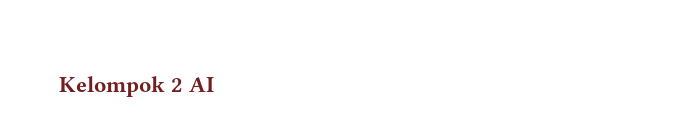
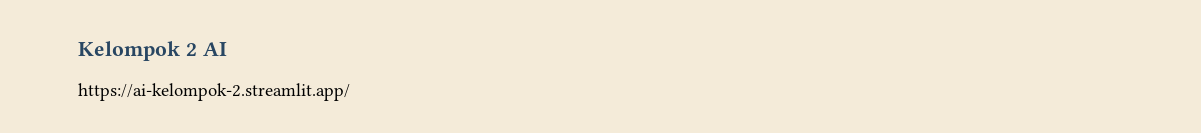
+ https://ai-kelompok-2.streamlit.app/

